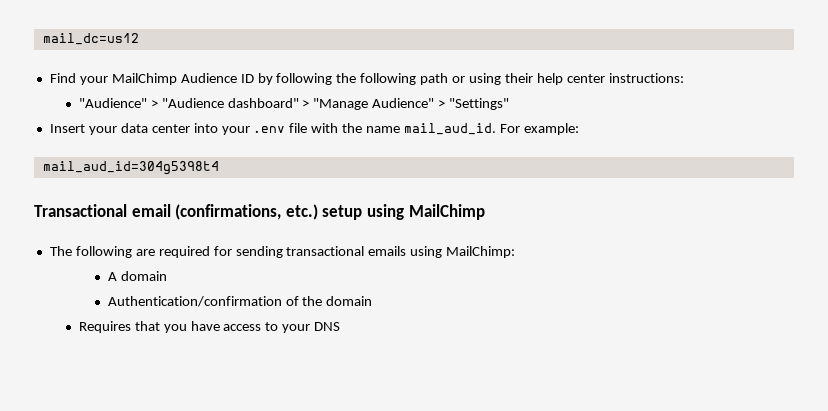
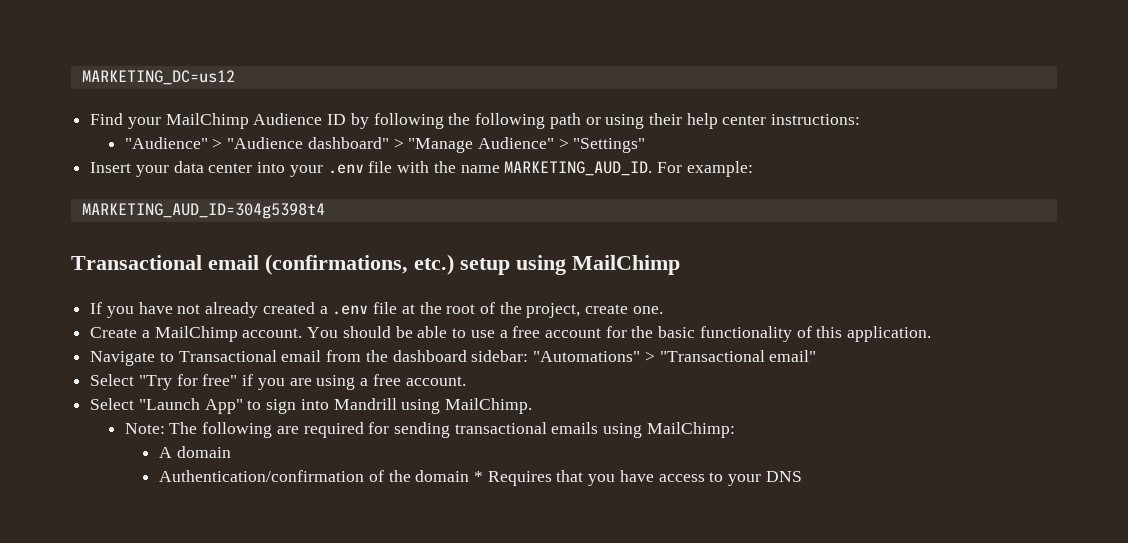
- mail_dc=us12
+ MARKETING_DC=us12
- Insert your data center into your .env file with the name mail_aud_id.
+ Insert your data center into your .env file with the name MARKETING_AUD_ID.
- mail_aud_id=304g5398t4
+ MARKETING_AUD_ID=304g5398t4
- The following are required for sending transactional emails using MailChimp:
+ If you have not already created a .env file at the root of the project, create one.
+ Create a MailChimp account. You should be able to use a free account for the basic functionality of this application.
+ Navigate to Transactional email from the dashboard sidebar: "Automations" > "Transactional email"
+ Select "Try for free" if you are using a free account.
+ Select "Launch App" to sign into Mandrill using MailChimp.
+ Note: The following are required for sending transactional emails using MailChimp:
- Authentication/confirmation of the domain
- Requires that you have access to your DNS
+ Authentication/confirmation of the domain * Requires that you have access to your DNS

